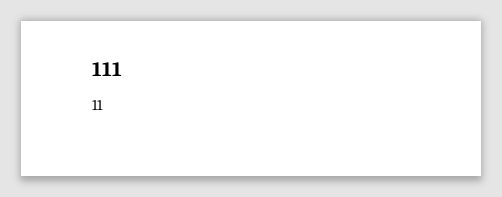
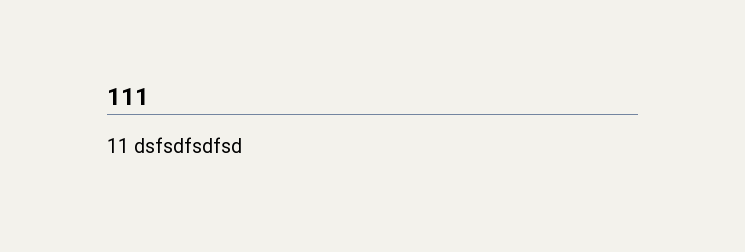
- 11
+ 11 dsfsdfsdfsd

